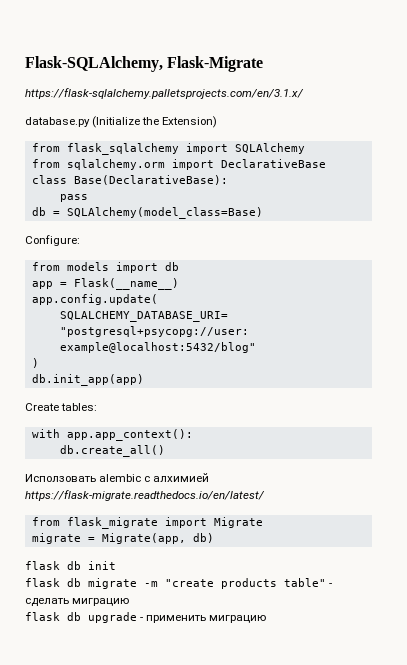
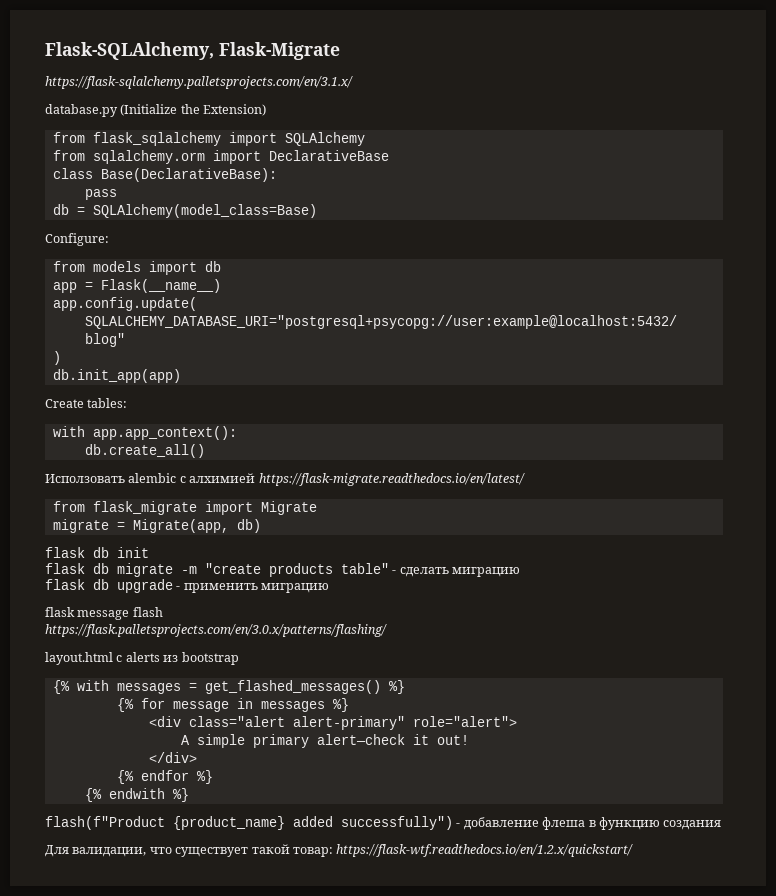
+ flask message flash
+ https://flask.palletsprojects.com/en/3.0.x/patterns/flashing/
+ layout.html c alerts из bootstrap
+ {% with messages = get_flashed_messages() %}
+ {% for message in messages %}
+ <div class="alert alert-primary" role="alert">
+ A simple primary alert—check it out!
+ </div>
+ {% endfor %}
+ {% endwith %}
+ flash(f"Product {product_name} added successfully") - добавление флеша в функцию создания
+ Для валидации, что существует такой товар: https://flask-wtf.readthedocs.io/en/1.2.x/quickstart/

